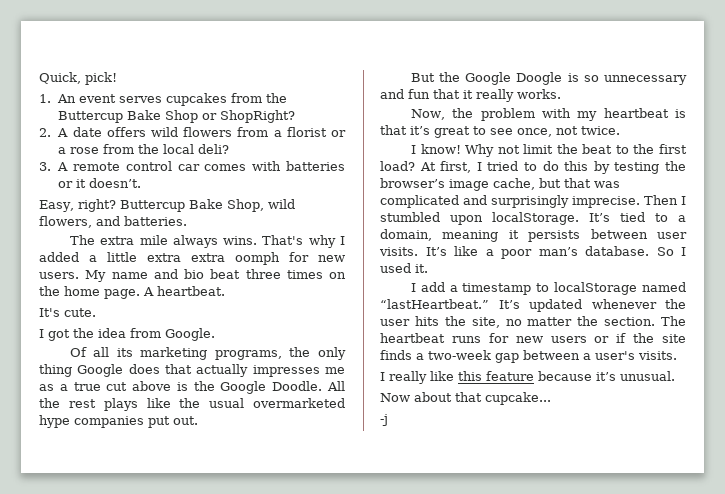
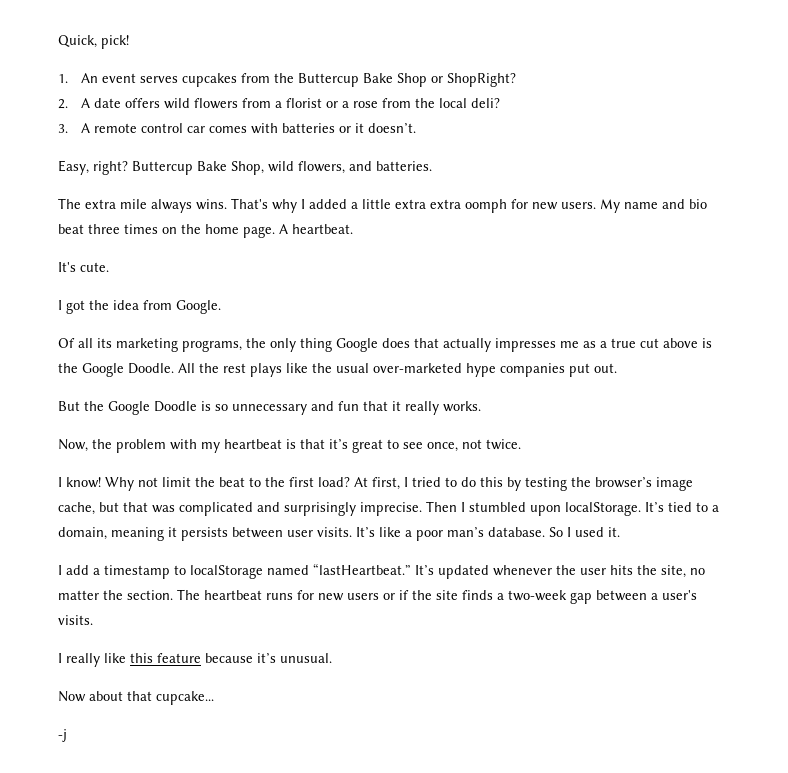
- All the rest plays like the usual overmarketed hype companies put out.
+ All the rest plays like the usual over-marketed hype companies put out.
- But the Google Doogle is so unnecessary and fun that it really works.
+ But the Google Doodle is so unnecessary and fun that it really works.

